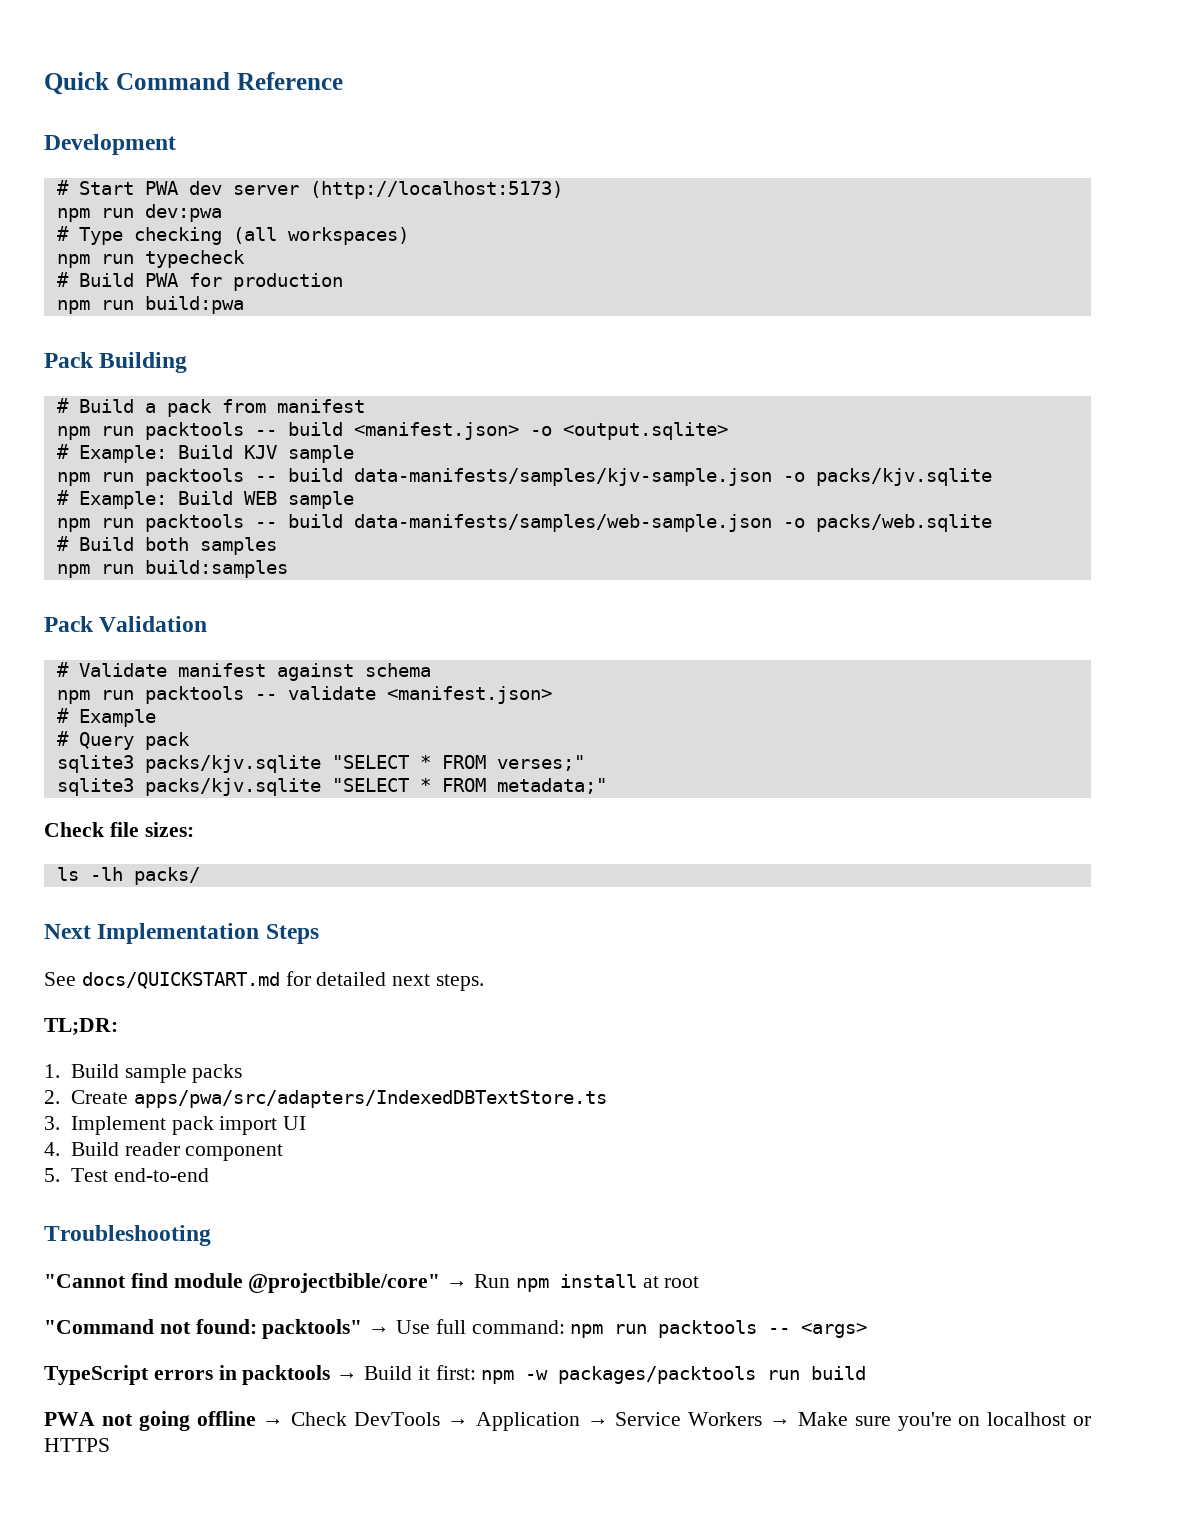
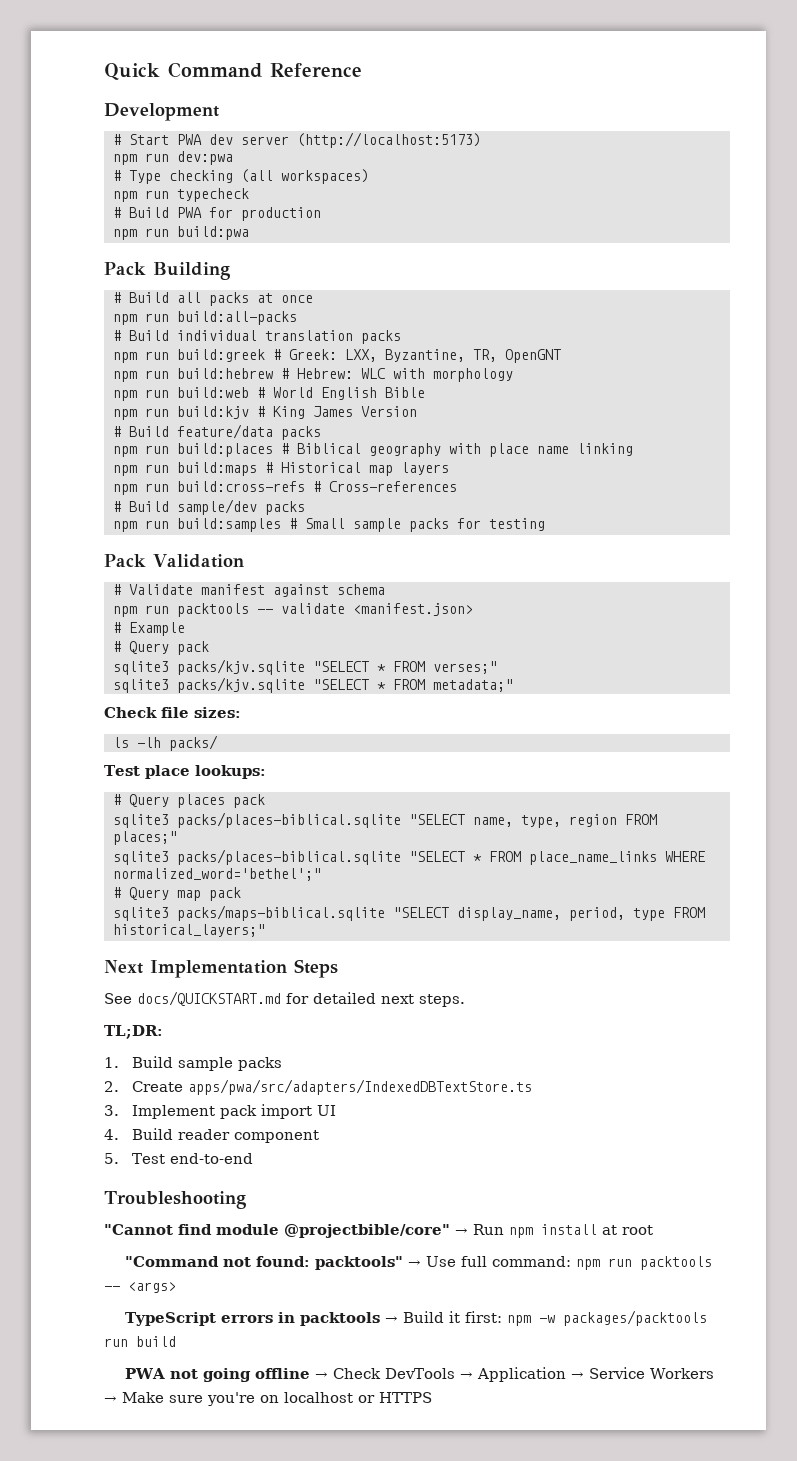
- # Build a pack from manifest
- npm run packtools -- build <manifest.json> -o <output.sqlite>
- # Example: Build KJV sample
- npm run packtools -- build data-manifests/samples/kjv-sample.json -o packs/kjv.sqlite
- # Example: Build WEB sample
- npm run packtools -- build data-manifests/samples/web-sample.json -o packs/web.sqlite
- # Build both samples
- npm run build:samples
+ # Build all packs at once
+ npm run build:all-packs
+ # Build individual translation packs
+ npm run build:greek # Greek: LXX, Byzantine, TR, OpenGNT
+ npm run build:hebrew # Hebrew: WLC with morphology
+ npm run build:web # World English Bible
+ npm run build:kjv # King James Version
+ # Build feature/data packs
+ npm run build:places # Biblical geography with place name linking
+ npm run build:maps # Historical map layers
+ npm run build:cross-refs # Cross-references
+ # Build sample/dev packs
+ npm run build:samples # Small sample packs for testing
+ Test place lookups:
+ # Query places pack
+ sqlite3 packs/places-biblical.sqlite "SELECT name, type, region FROM places;"
+ sqlite3 packs/places-biblical.sqlite "SELECT * FROM place_name_links WHERE normalized_word='bethel';"
+ # Query map pack
+ sqlite3 packs/maps-biblical.sqlite "SELECT display_name, period, type FROM historical_layers;"

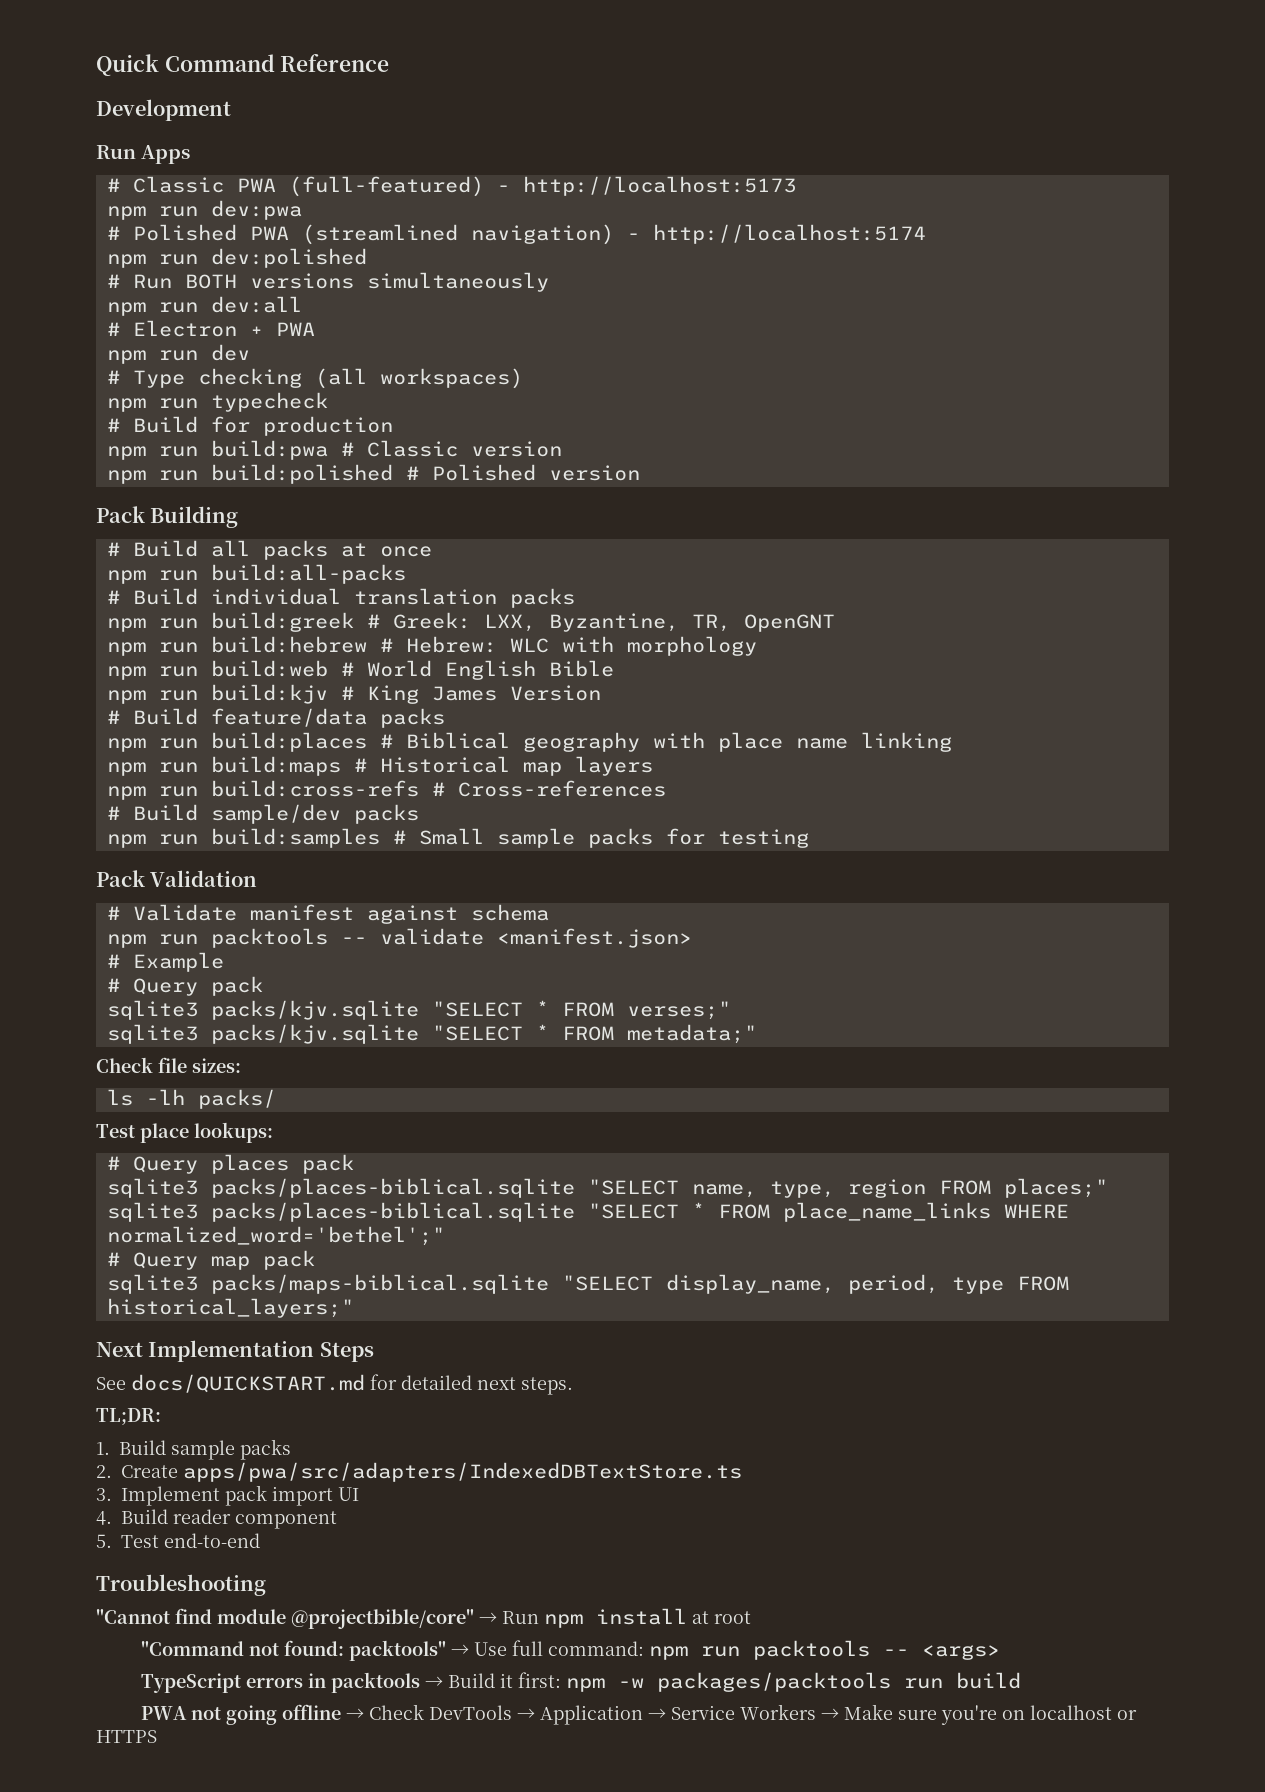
- # Start PWA dev server (http://localhost:5173)
+ Run Apps
+ # Classic PWA (full-featured) - http://localhost:5173
  npm run dev:pwa
+ # Polished PWA (streamlined navigation) - http://localhost:5174
+ npm run dev:polished
+ # Run BOTH versions simultaneously
+ npm run dev:all
+ # Electron + PWA
+ npm run dev
- # Build PWA for production
+ # Build for production
- npm run build:pwa
+ npm run build:pwa # Classic version
+ npm run build:polished # Polished version

